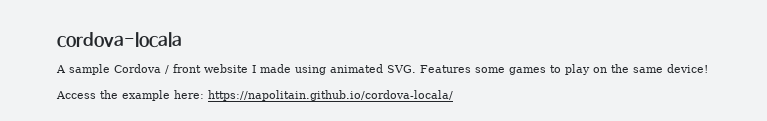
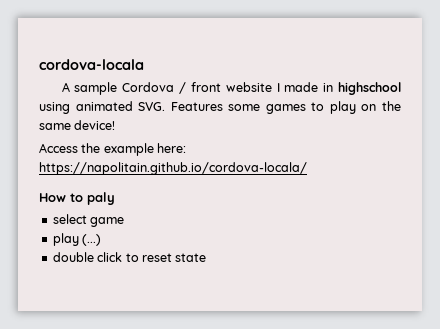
- A sample Cordova / front website I made using animated SVG. Features some games to play on the same device!
+ A sample Cordova / front website I made in highschool using animated SVG. Features some games to play on the same device!
+ How to paly
+ select game
+ play (...)
+ double click to reset state

